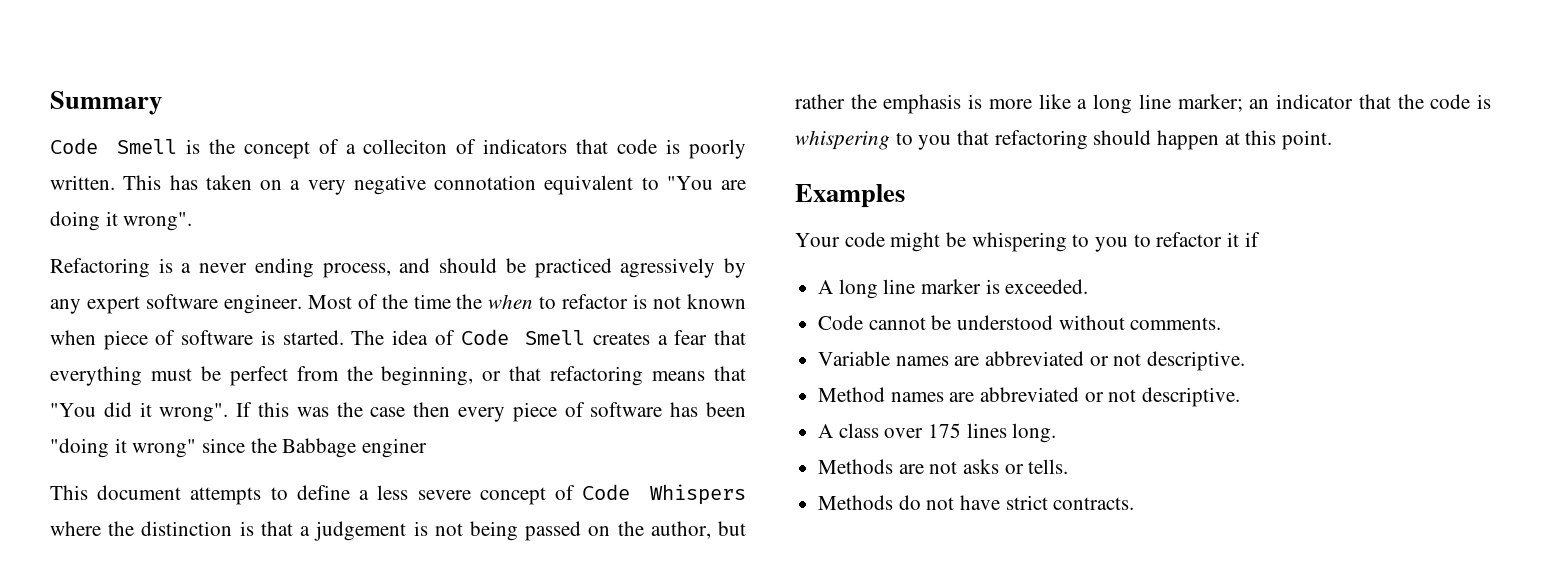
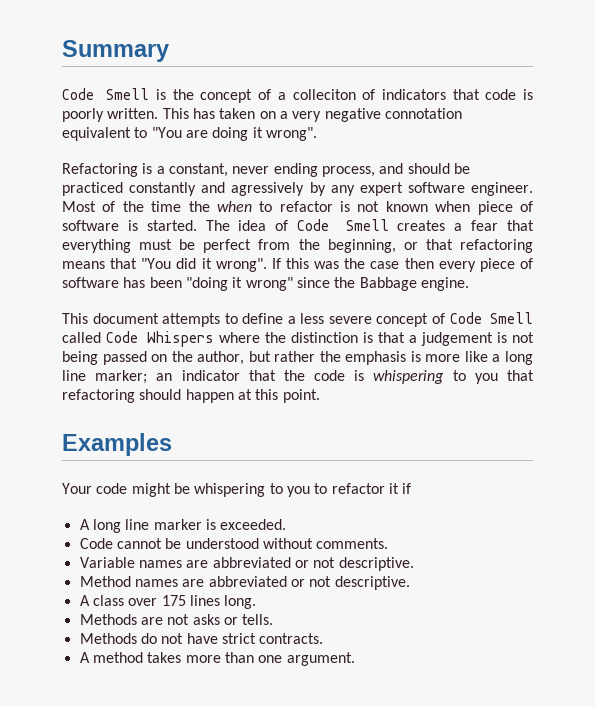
- Refactoring is a never ending process, and should be practiced agressively by any expert software engineer.
+ Refactoring is a constant, never ending process, and should be practiced constantly and agressively by any expert software engineer.
- If this was the case then every piece of software has been "doing it wrong" since the Babbage enginer
+ If this was the case then every piece of software has been "doing it wrong" since the Babbage engine.
- This document attempts to define a less severe concept of Code Whispers where the distinction is that a judgement is not being passed on the author, but rather the emphasis is more like a long line marker; an indicator that the code is whispering to you that refactoring should happen at this point.
+ This document attempts to define a less severe concept of Code Smell called Code Whispers where the distinction is that a judgement is not being passed on the author, but rather the emphasis is more like a long line marker; an indicator that the code is whispering to you that refactoring should happen at this point.
+ A method takes more than one argument.

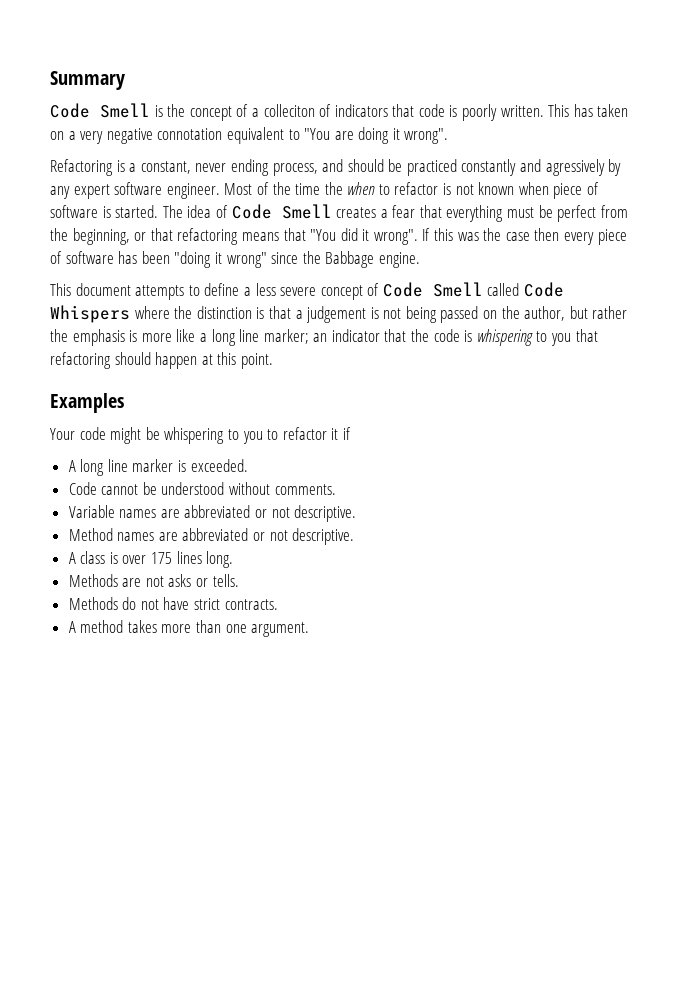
- A class over 175 lines long.
+ A class is over 175 lines long.

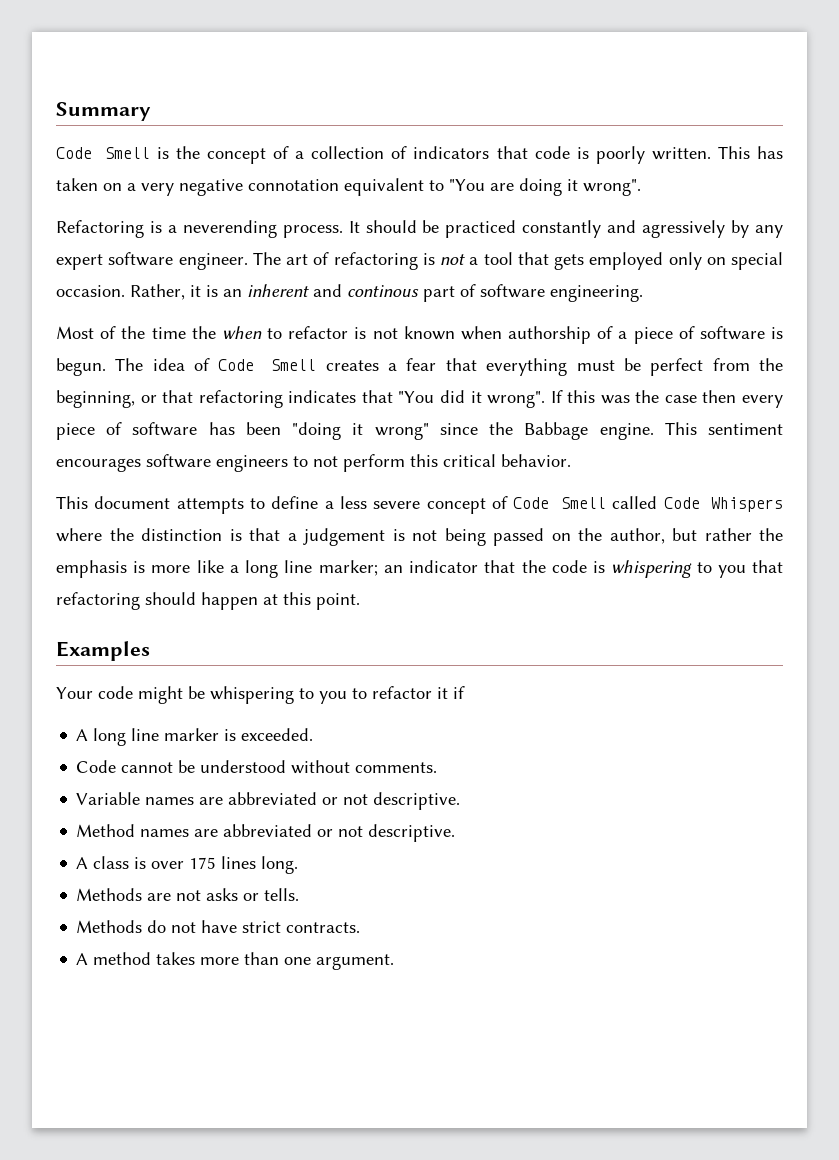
- Code Smell is the concept of a colleciton of indicators that code is poorly written.
+ Code Smell is the concept of a collection of indicators that code is poorly written.
- Refactoring is a constant, never ending process, and should be practiced constantly and agressively by any expert software engineer. Most of the time the when to refactor is not known when piece of software is started.
+ Refactoring is a neverending process. It should be practiced constantly and agressively by any expert software engineer. The art of refactoring is not a tool that gets employed only on special occasion. Rather, it is an inherent and continous part of software engineering.
+ Most of the time the when to refactor is not known when authorship of a piece of software is begun.
- The idea of Code Smell creates a fear that everything must be perfect from the beginning, or that refactoring means that "You did it wrong".
+ The idea of Code Smell creates a fear that everything must be perfect from the beginning, or that refactoring indicates that "You did it wrong".
+ This sentiment encourages software engineers to not perform this critical behavior.

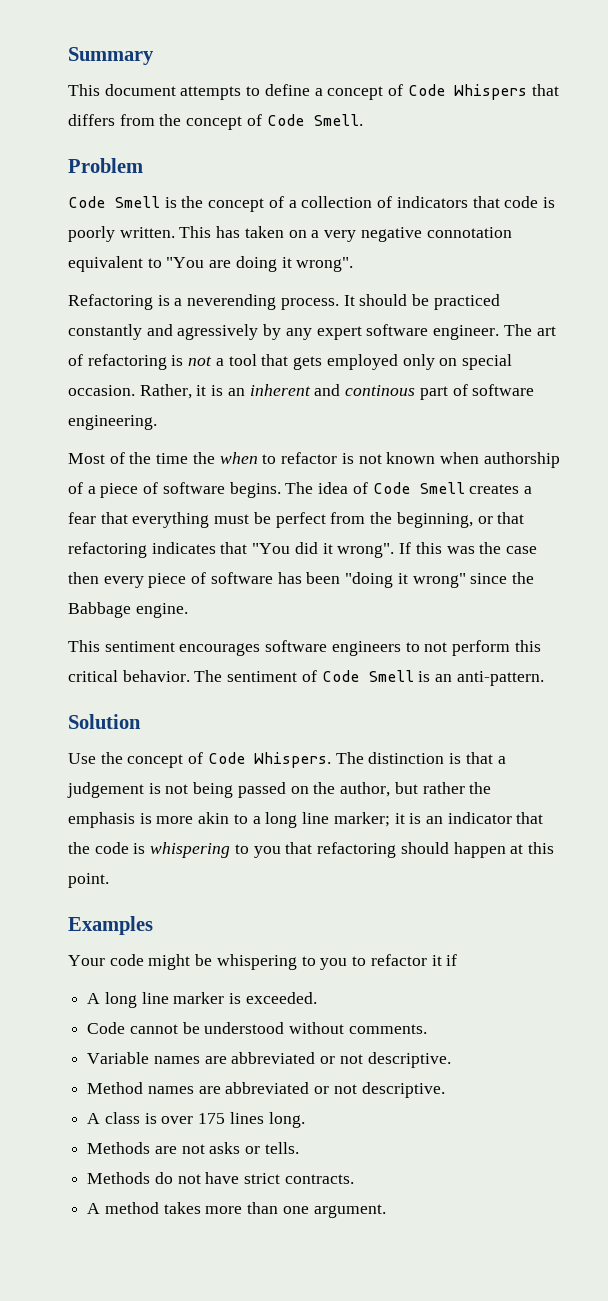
+ This document attempts to define a concept of Code Whispers that differs from the concept of Code Smell.
+ Problem
- Most of the time the when to refactor is not known when authorship of a piece of software is begun.
+ Most of the time the when to refactor is not known when authorship of a piece of software begins.
- If this was the case then every piece of software has been "doing it wrong" since the Babbage engine. This sentiment encourages software engineers to not perform this critical behavior.
- This document attempts to define a less severe concept of Code Smell called Code Whispers where the distinction is that a judgement is not being passed on the author, but rather the emphasis is more like a long line marker;
+ If this was the case then every piece of software has been "doing it wrong" since the Babbage engine.
+ This sentiment encourages software engineers to not perform this critical behavior. The sentiment of Code Smell is an anti-pattern.
+ Solution
+ Use the concept of Code Whispers. The distinction is that a judgement is not being passed on the author, but rather the emphasis is more akin to a long line marker;
- an indicator that the code is whispering to you that refactoring should happen at this point.
+ it is an indicator that the code is whispering to you that refactoring should happen at this point.

